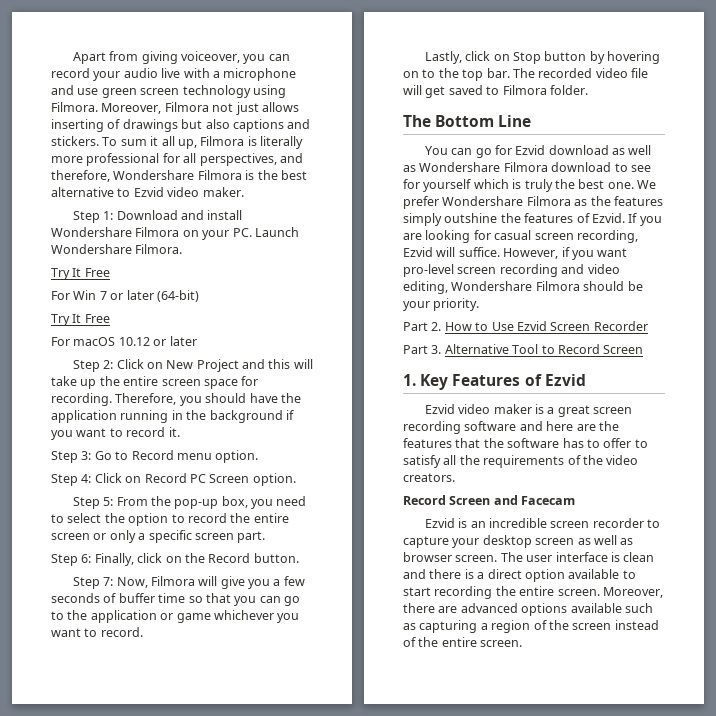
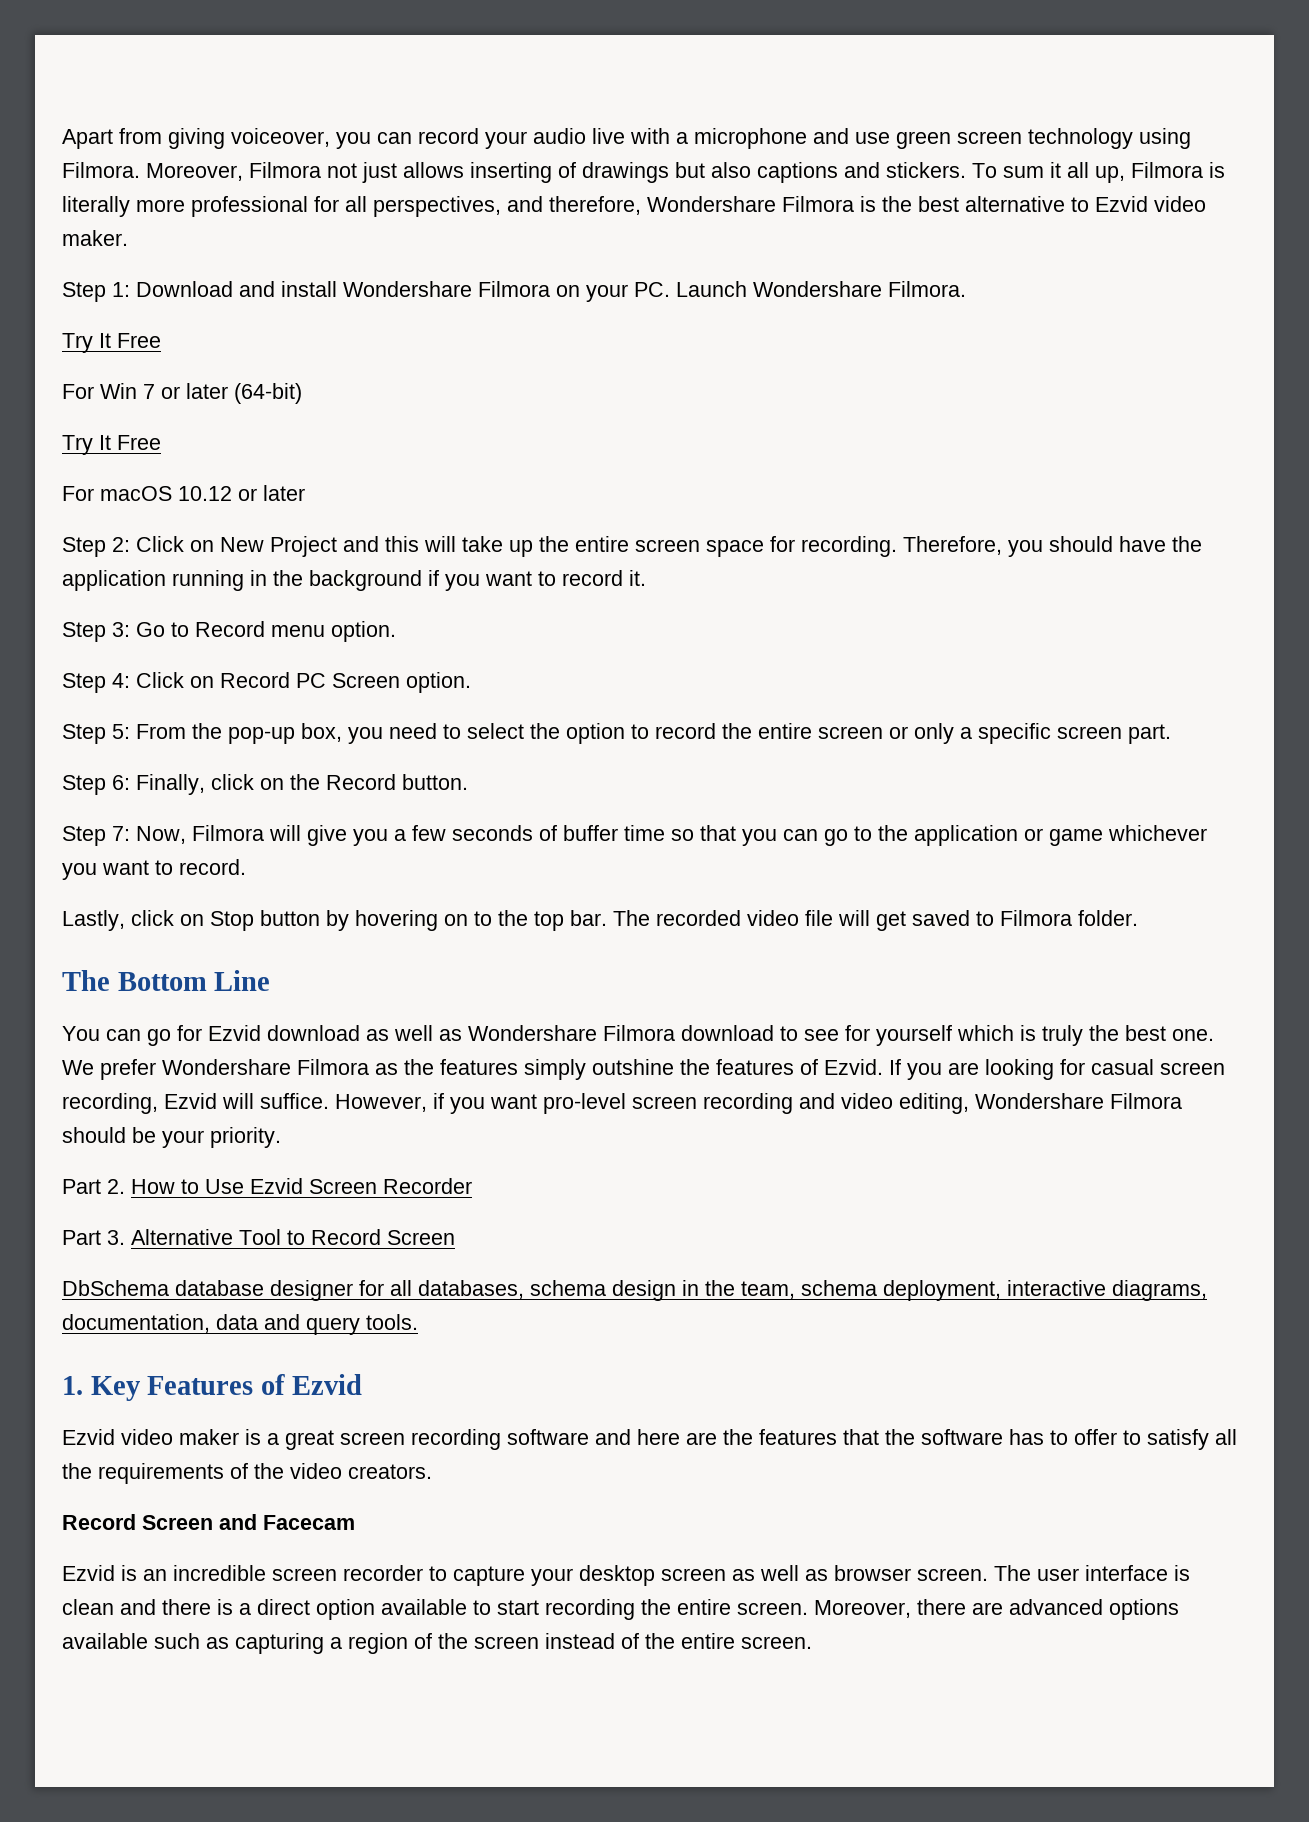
+ DbSchema database designer for all databases, schema design in the team, schema deployment, interactive diagrams, documentation, data and query tools.

